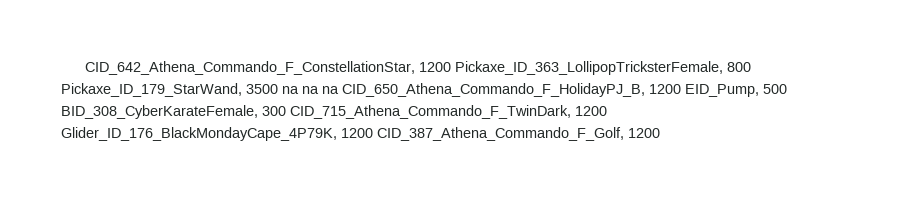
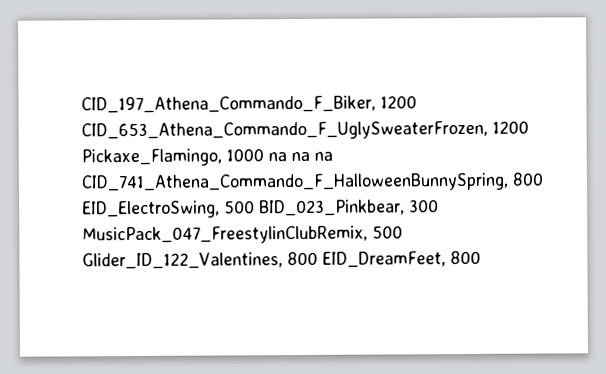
- CID_642_Athena_Commando_F_ConstellationStar, 1200 Pickaxe_ID_363_LollipopTricksterFemale, 800 Pickaxe_ID_179_StarWand, 3500 na na na CID_650_Athena_Commando_F_HolidayPJ_B, 1200 EID_Pump, 500 BID_308_CyberKarateFemale, 300 CID_715_Athena_Commando_F_TwinDark, 1200 Glider_ID_176_BlackMondayCape_4P79K, 1200 CID_387_Athena_Commando_F_Golf, 1200
+ CID_197_Athena_Commando_F_Biker, 1200 CID_653_Athena_Commando_F_UglySweaterFrozen, 1200 Pickaxe_Flamingo, 1000 na na na CID_741_Athena_Commando_F_HalloweenBunnySpring, 800 EID_ElectroSwing, 500 BID_023_Pinkbear, 300 MusicPack_047_FreestylinClubRemix, 500 Glider_ID_122_Valentines, 800 EID_DreamFeet, 800

